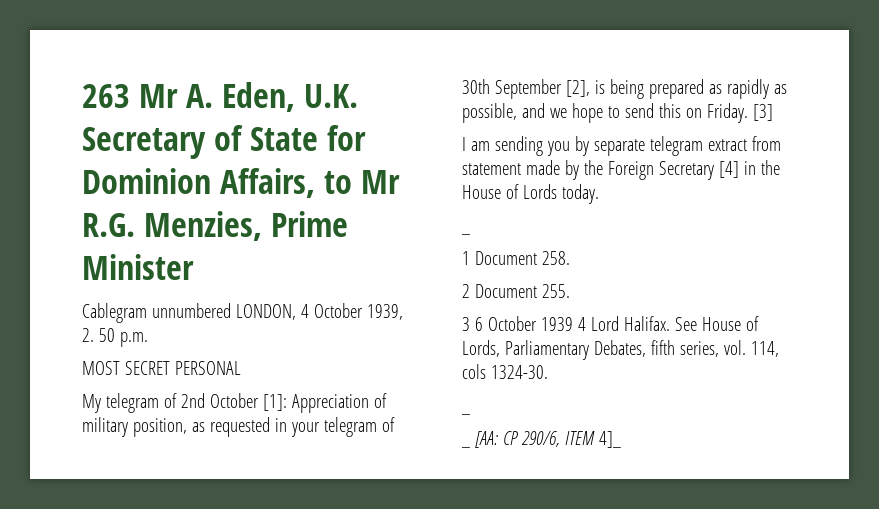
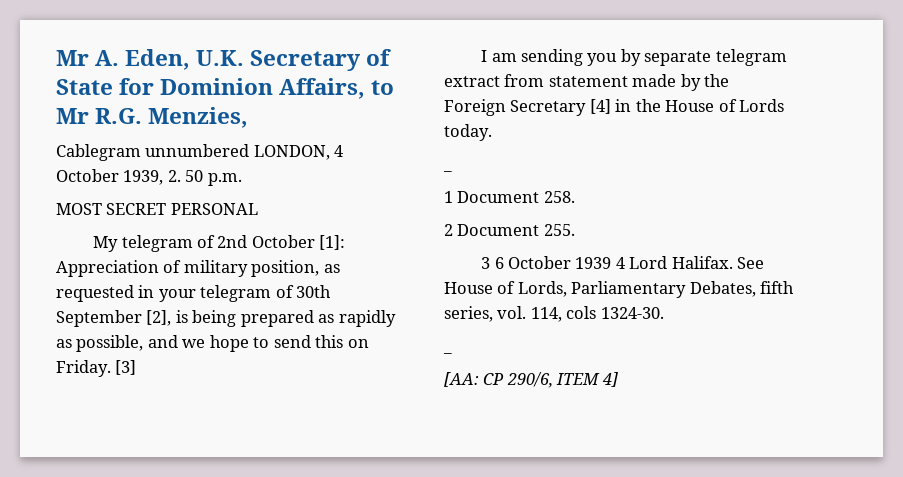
- 263 Mr A. Eden, U.K. Secretary of State for Dominion Affairs, to Mr R.G. Menzies, Prime Minister
+ Mr A. Eden, U.K. Secretary of State for Dominion Affairs, to Mr R.G. Menzies,
- _ [AA: CP 290/6, ITEM 4]_
+ [AA: CP 290/6, ITEM 4]

